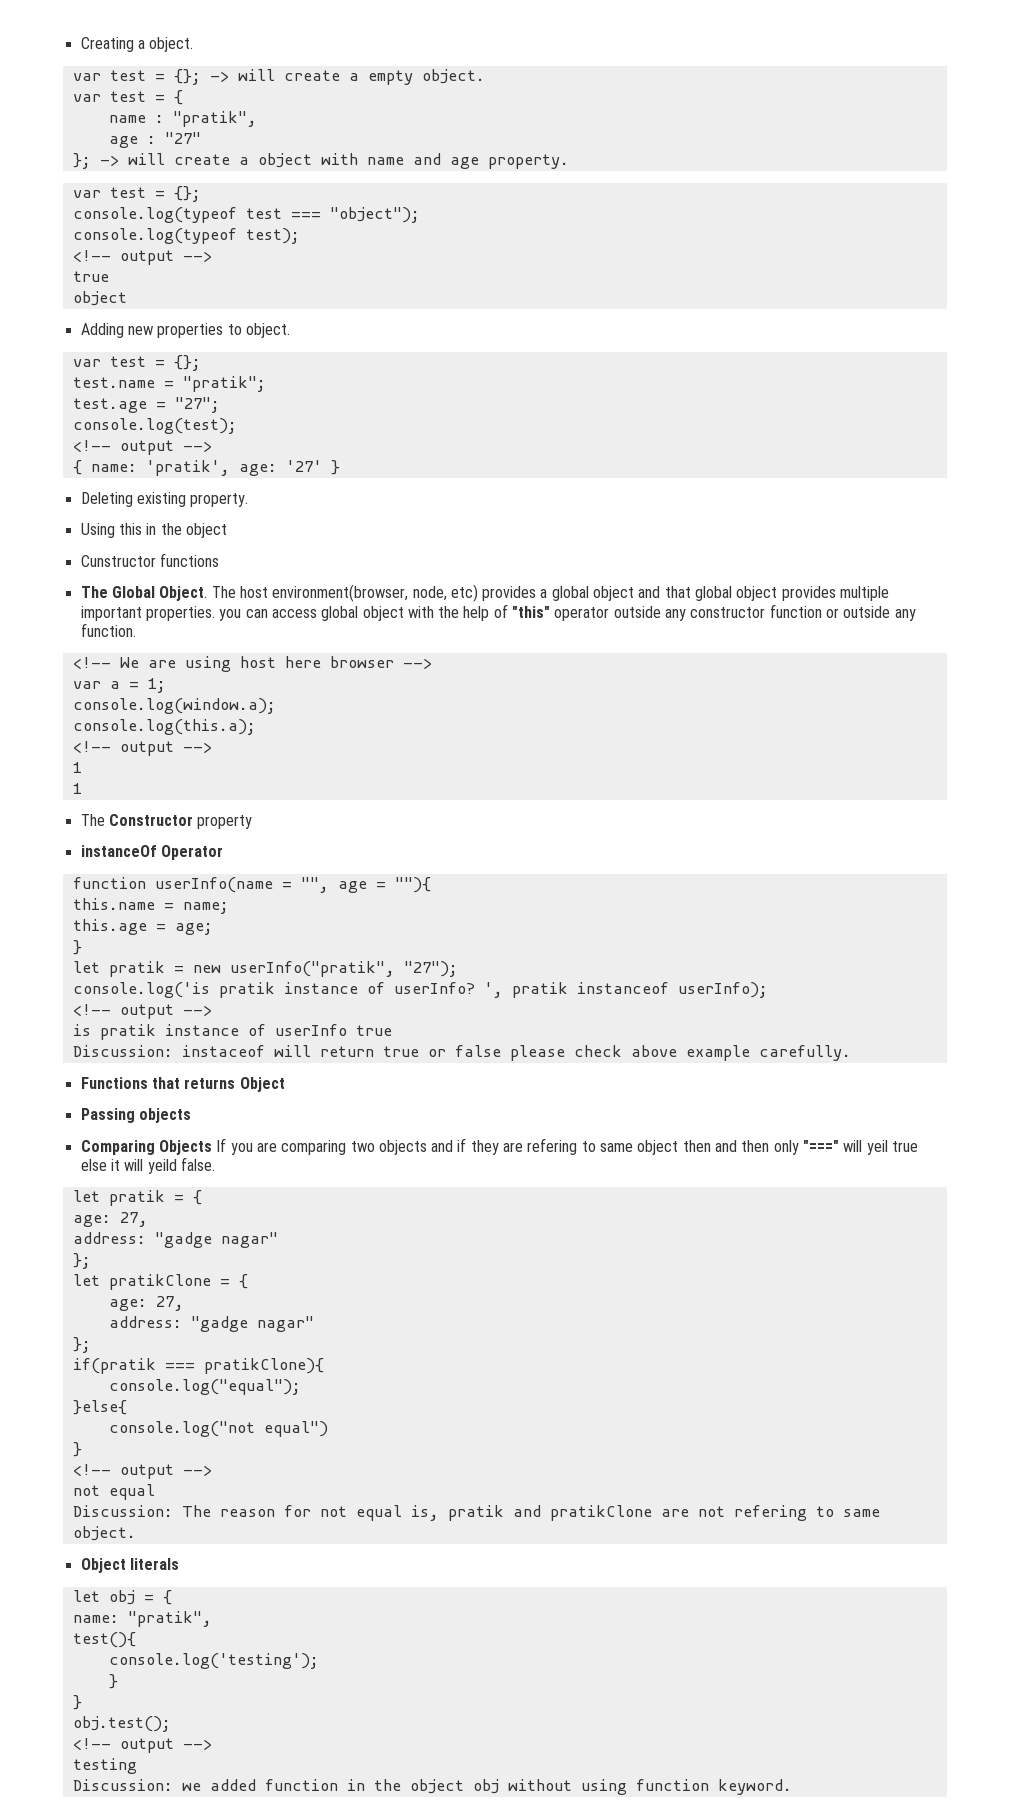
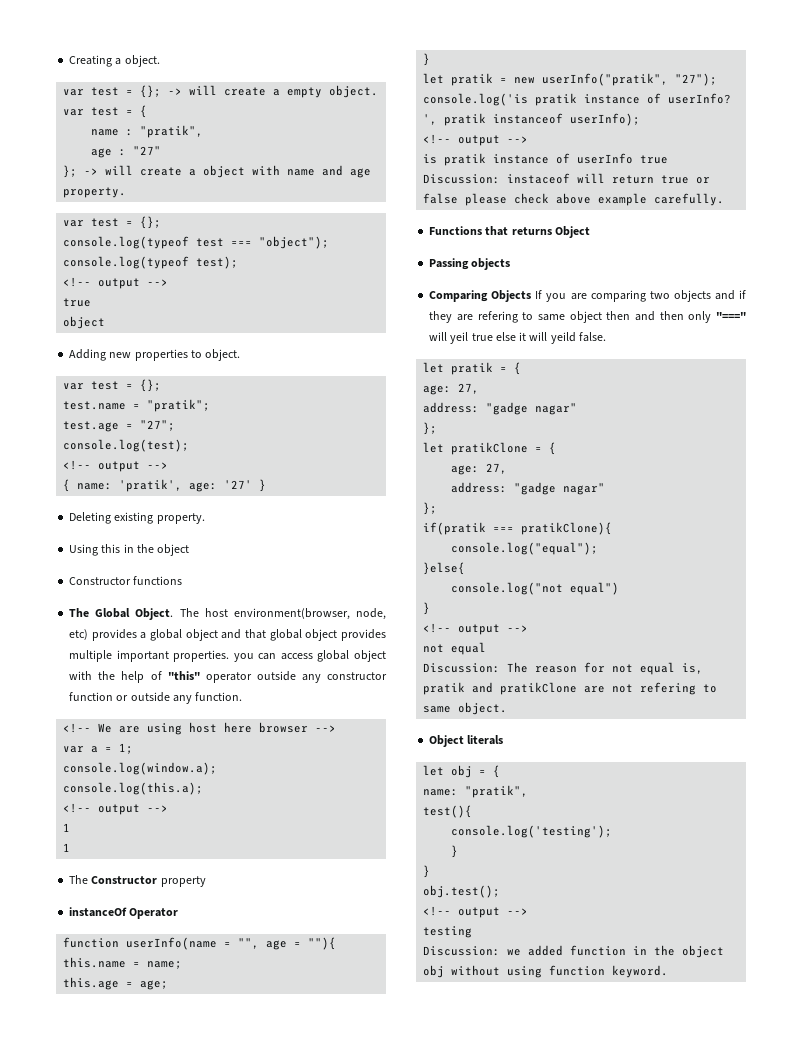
- Cunstructor functions
+ Constructor functions

